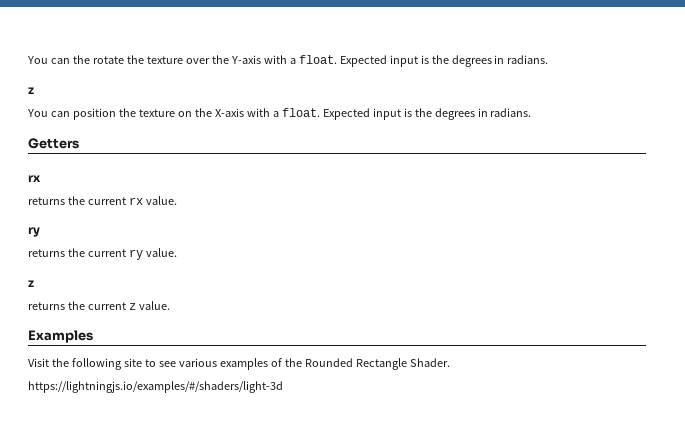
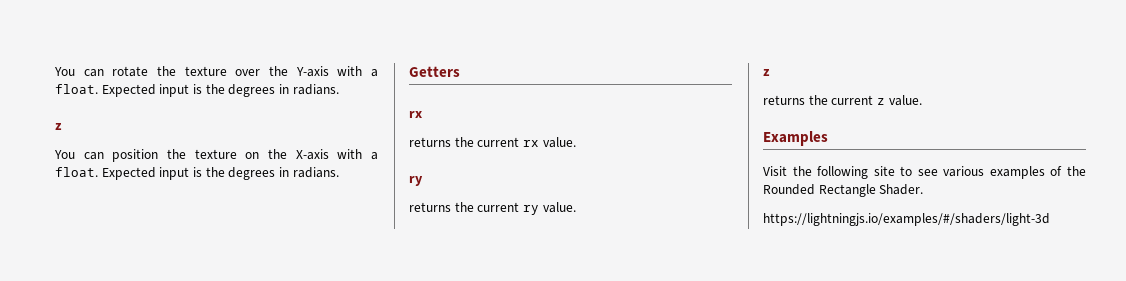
- You can the rotate the texture over the Y-axis with a float.
+ You can rotate the texture over the Y-axis with a float.

